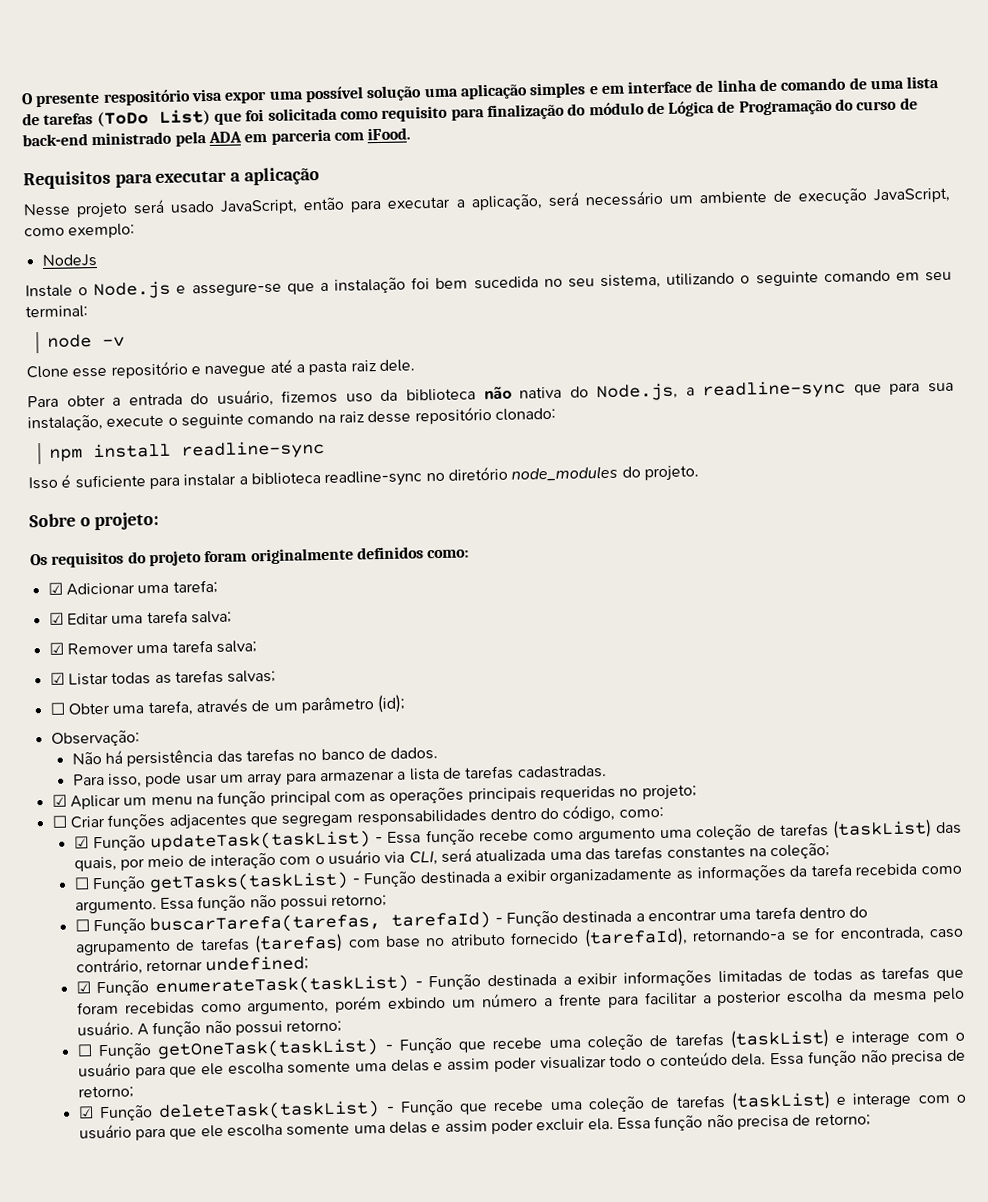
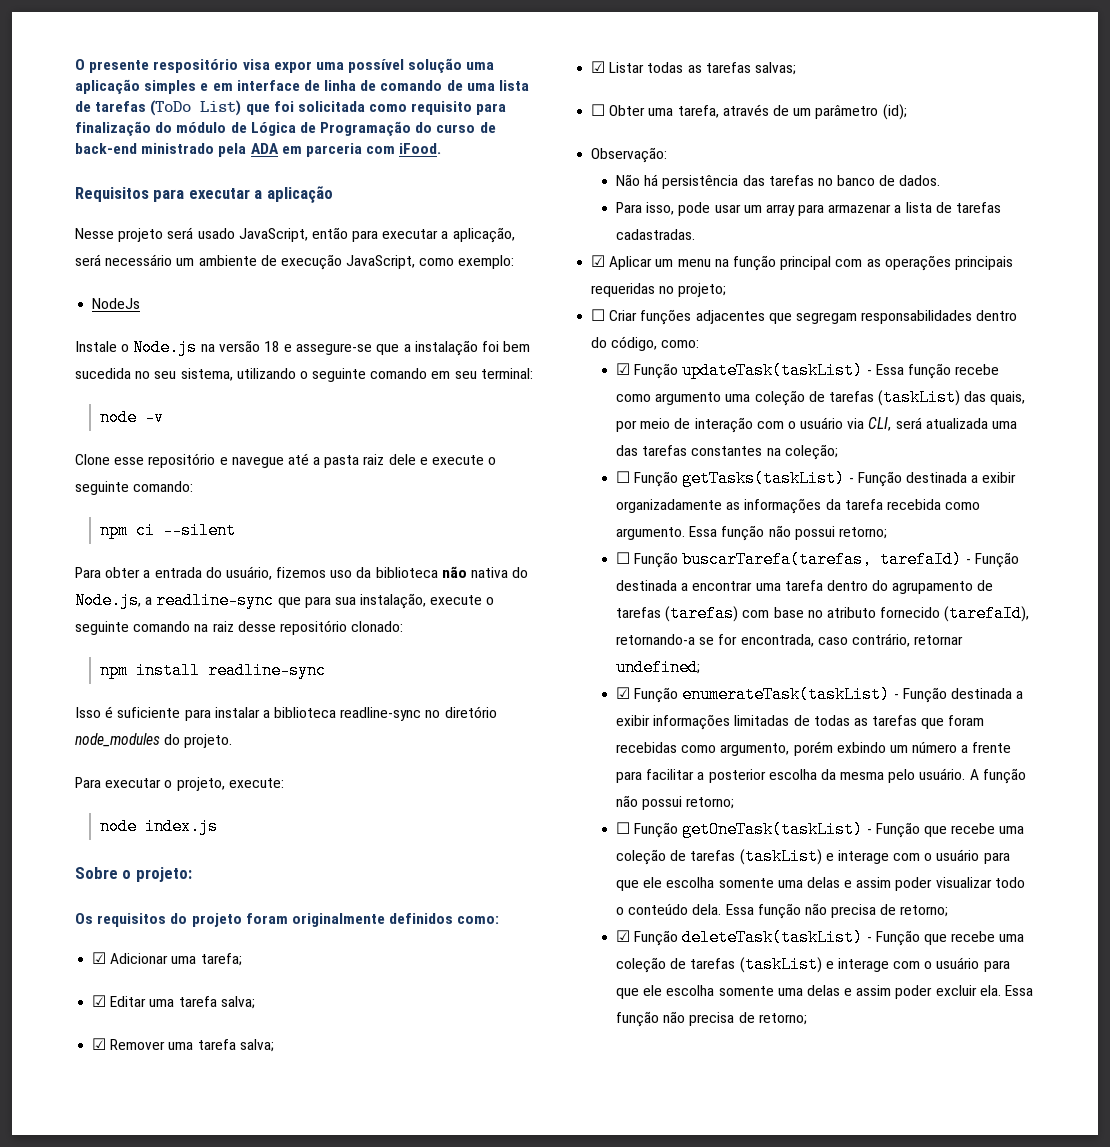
- Instale o Node.js e assegure-se que a instalação foi bem sucedida no seu sistema, utilizando o seguinte comando em seu terminal:
+ Instale o Node.js na versão 18 e assegure-se que a instalação foi bem sucedida no seu sistema, utilizando o seguinte comando em seu terminal:
- Clone esse repositório e navegue até a pasta raiz dele.
+ Clone esse repositório e navegue até a pasta raiz dele e execute o seguinte comando:
+ npm ci --silent
+ Para executar o projeto, execute:
+ node index.js

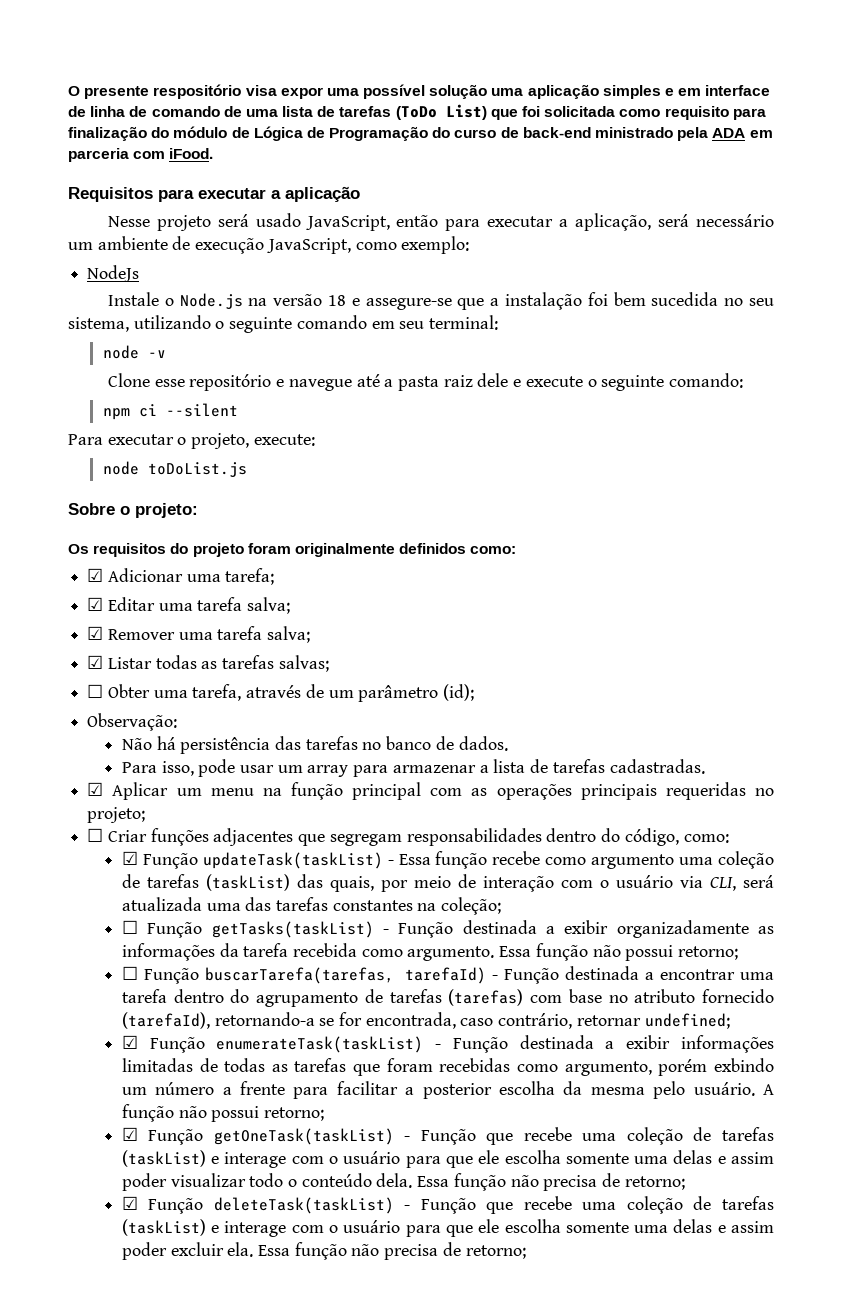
- Para obter a entrada do usuário, fizemos uso da biblioteca não nativa do Node.js, a readline-sync que para sua instalação, execute o seguinte comando na raiz desse repositório clonado:
- npm install readline-sync
- Isso é suficiente para instalar a biblioteca readline-sync no diretório node_modules do projeto.
- node index.js
+ node toDoList.js
- ☐ Função getOneTask(taskList) - Função que recebe uma coleção de tarefas (taskList) e interage com o usuário para que ele escolha somente uma delas e assim poder visualizar todo o conteúdo dela.
+ ☑ Função getOneTask(taskList) - Função que recebe uma coleção de tarefas (taskList) e interage com o usuário para que ele escolha somente uma delas e assim poder visualizar todo o conteúdo dela.

